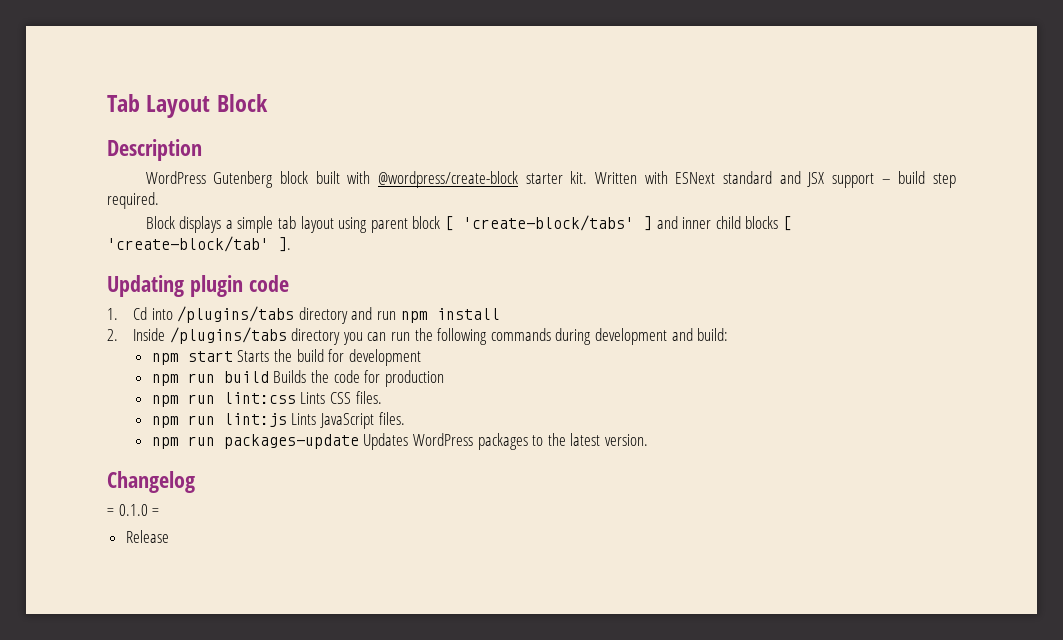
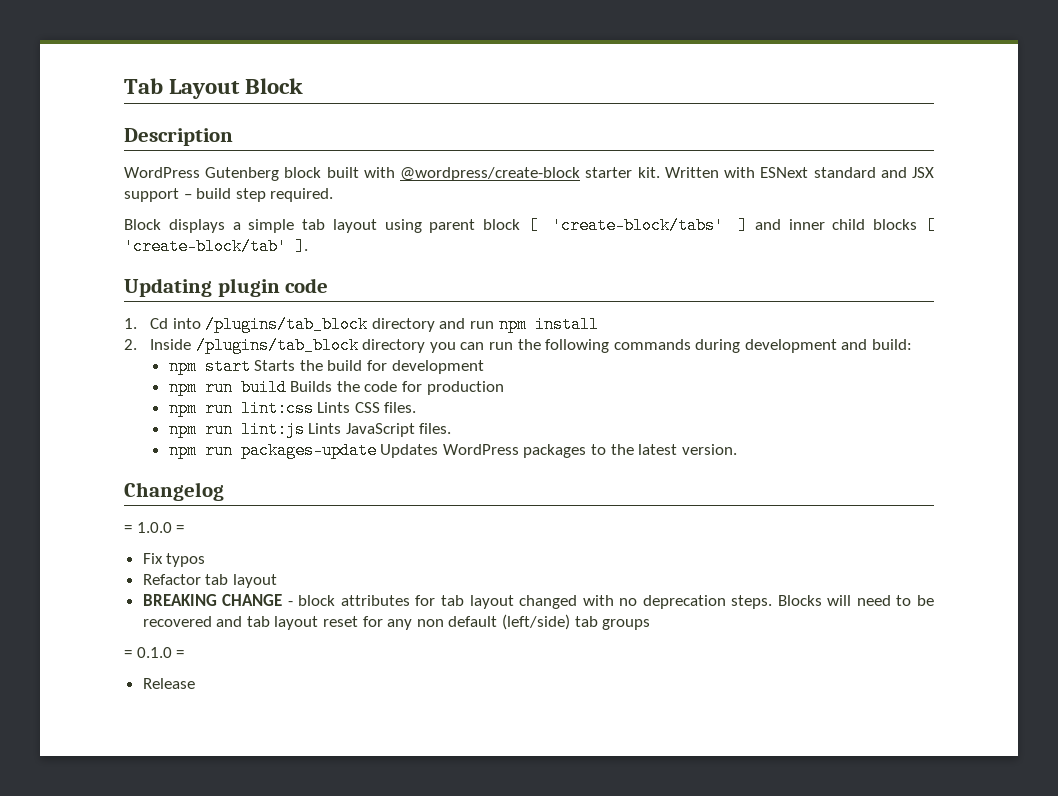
- 1. Cd into /plugins/tabs directory and run npm install
+ 1. Cd into /plugins/tab_block directory and run npm install
- 2. Inside /plugins/tabs directory you can run the following commands during development and build:
+ 2. Inside /plugins/tab_block directory you can run the following commands during development and build:
+ = 1.0.0 =
+ Fix typos
+ Refactor tab layout
+ BREAKING CHANGE - block attributes for tab layout changed with no deprecation steps. Blocks will need to be recovered and tab layout reset for any non default (left/side) tab groups

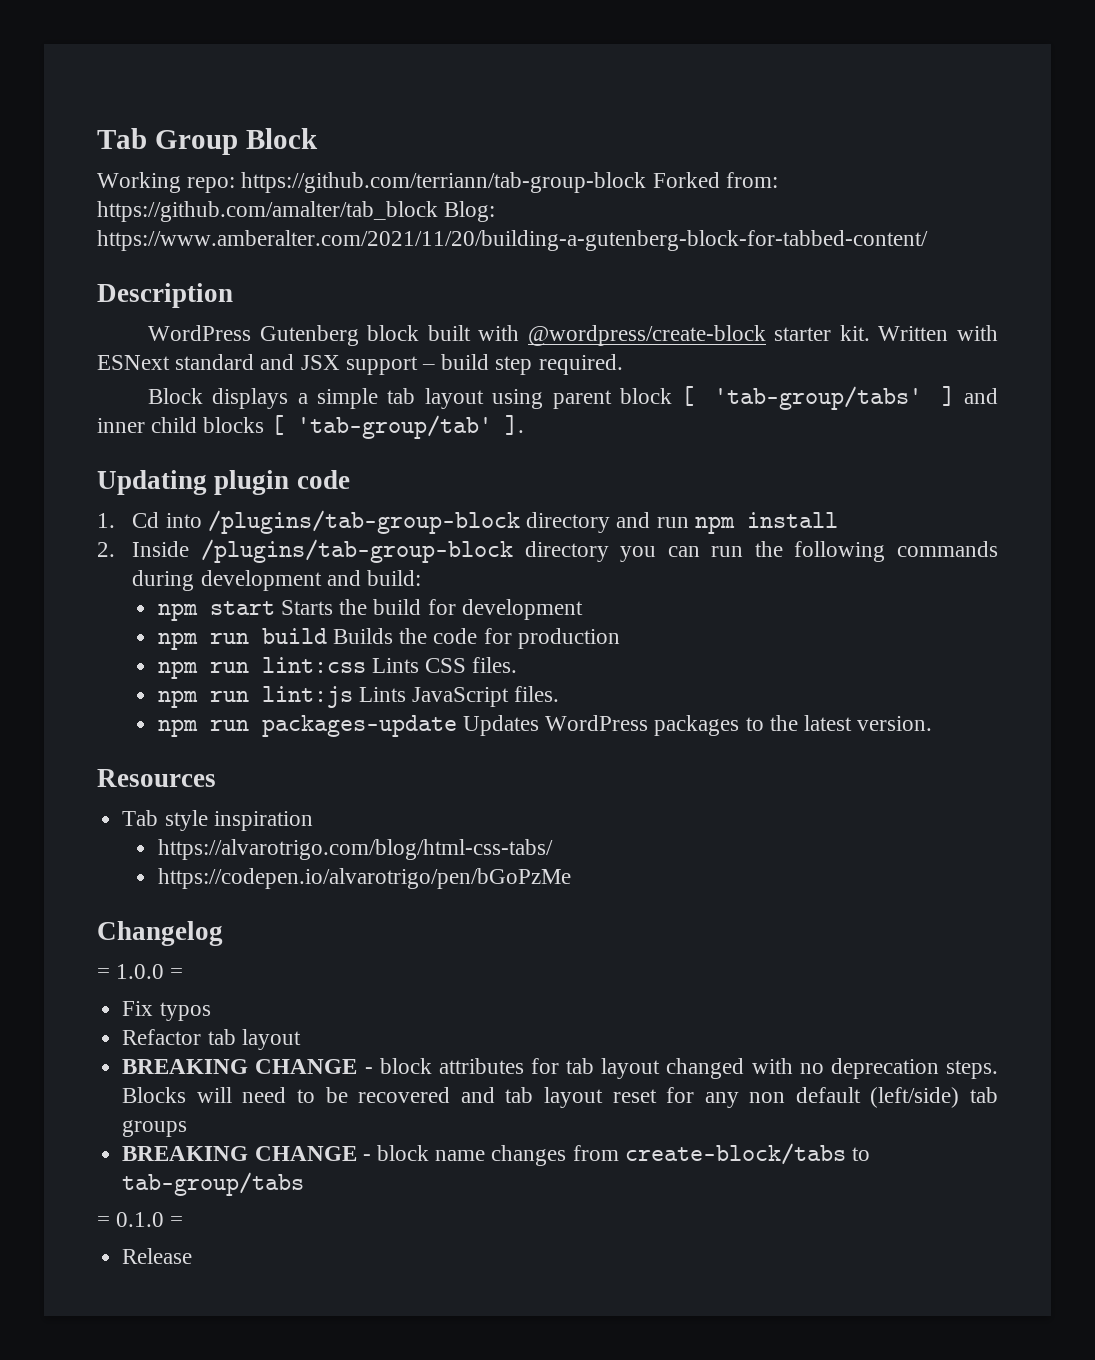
- Tab Layout Block
+ Tab Group Block
+ Working repo: https://github.com/terriann/tab-group-block Forked from: https://github.com/amalter/tab_block Blog: https://www.amberalter.com/2021/11/20/building-a-gutenberg-block-for-tabbed-content/
- Block displays a simple tab layout using parent block [ 'create-block/tabs' ] and inner child blocks [ 'create-block/tab' ].
+ Block displays a simple tab layout using parent block [ 'tab-group/tabs' ] and inner child blocks [ 'tab-group/tab' ].
- 1. Cd into /plugins/tab_block directory and run npm install
+ 1. Cd into /plugins/tab-group-block directory and run npm install
- 2. Inside /plugins/tab_block directory you can run the following commands during development and build:
+ 2. Inside /plugins/tab-group-block directory you can run the following commands during development and build:
+ Resources
+ Tab style inspiration
+ https://alvarotrigo.com/blog/html-css-tabs/
+ https://codepen.io/alvarotrigo/pen/bGoPzMe
+ BREAKING CHANGE - block name changes from create-block/tabs to tab-group/tabs

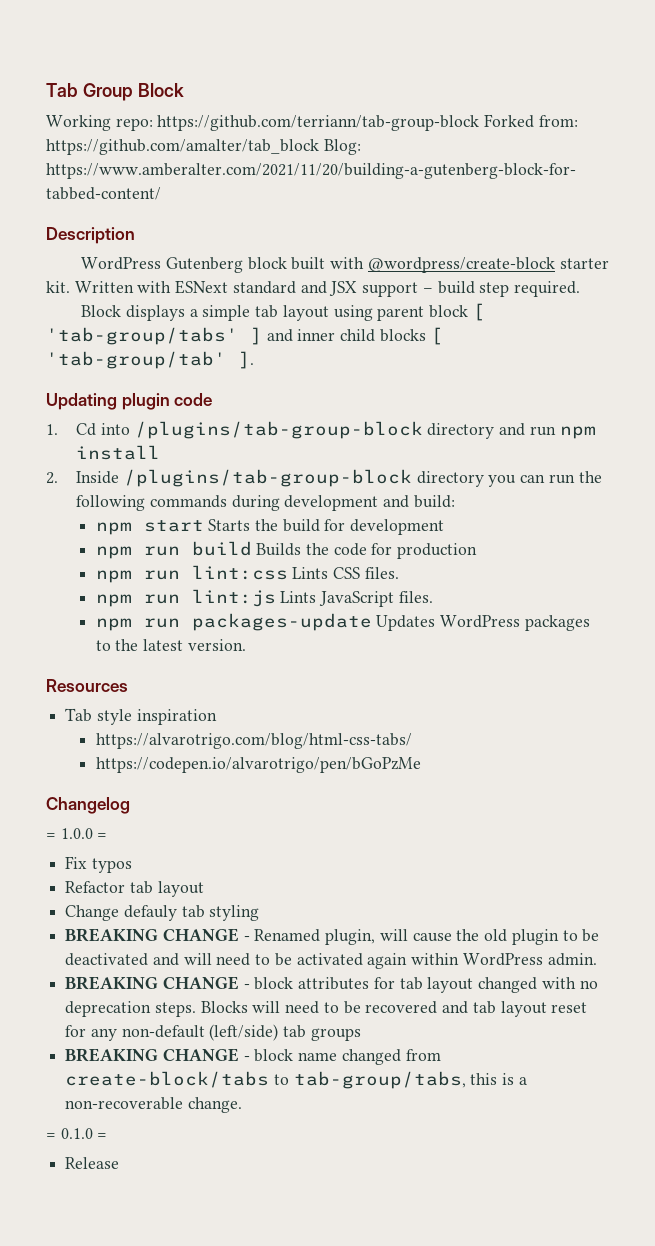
+ Change defauly tab styling
+ BREAKING CHANGE - Renamed plugin, will cause the old plugin to be deactivated and will need to be activated again within WordPress admin.
- Blocks will need to be recovered and tab layout reset for any non default (left/side) tab groups
+ Blocks will need to be recovered and tab layout reset for any non-default (left/side) tab groups
- BREAKING CHANGE - block name changes from create-block/tabs to tab-group/tabs
+ BREAKING CHANGE - block name changed from create-block/tabs to tab-group/tabs, this is a non-recoverable change.

